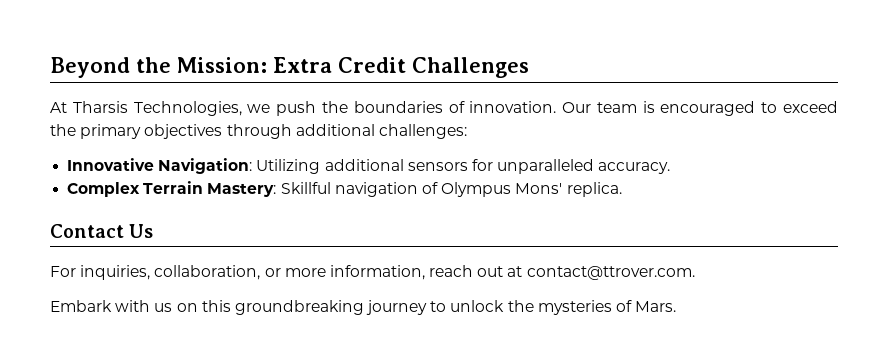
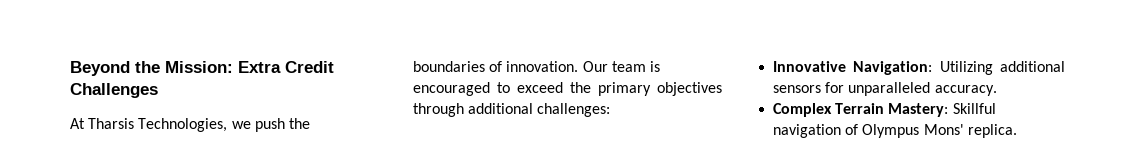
- Contact Us
- For inquiries, collaboration, or more information, reach out at contact@ttrover.com.
- Embark with us on this groundbreaking journey to unlock the mysteries of Mars.

